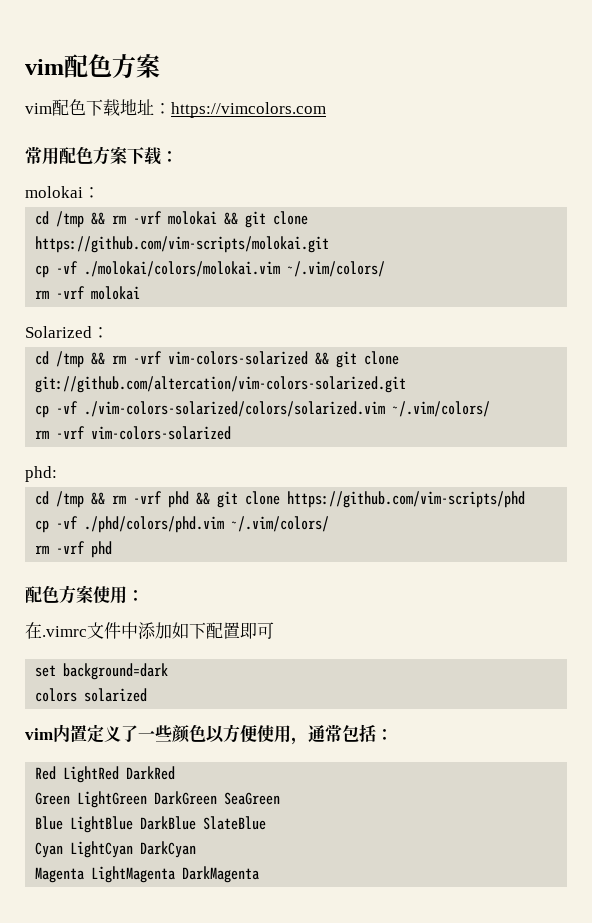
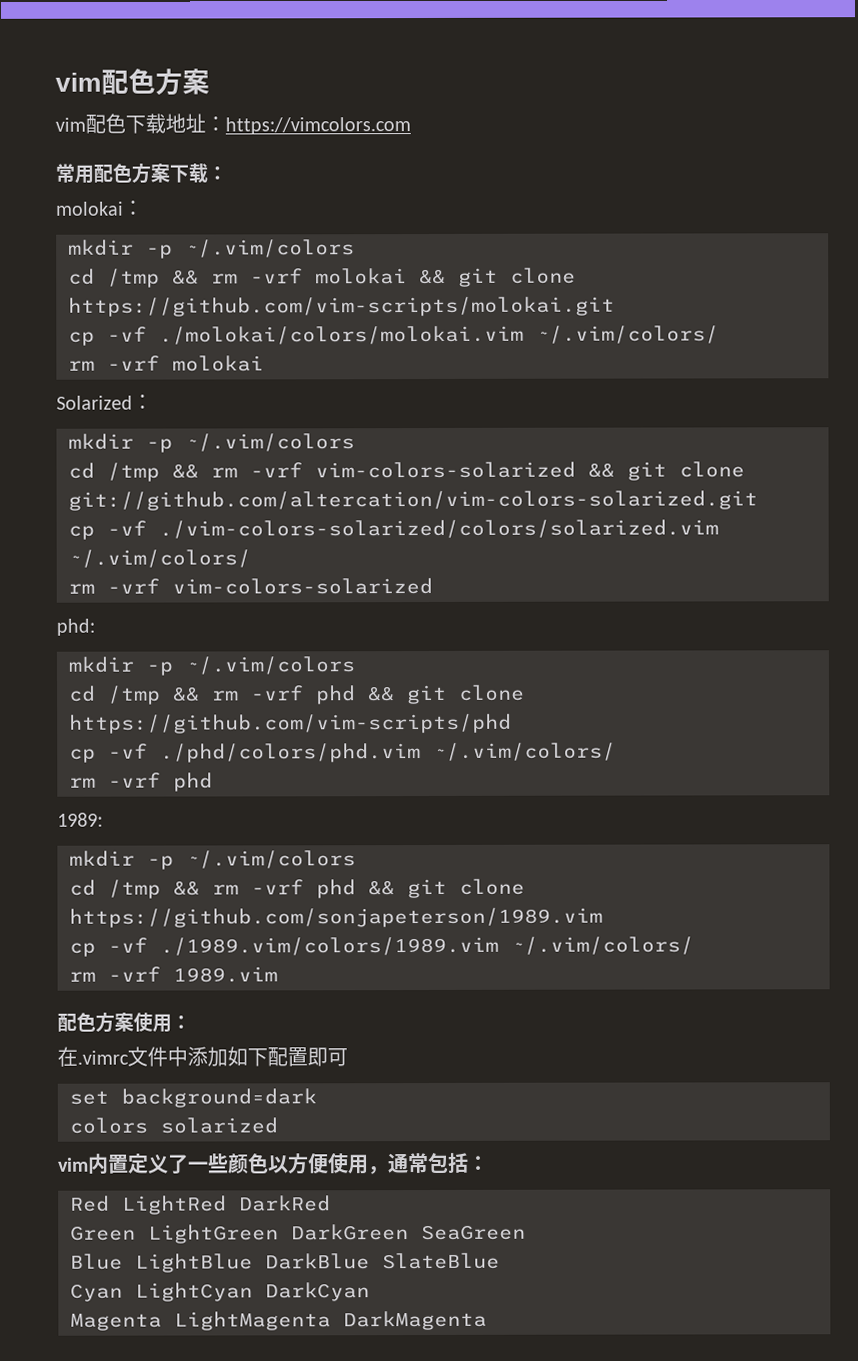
  molokai：
+ mkdir -p ~/.vim/colors
  Solarized：
+ mkdir -p ~/.vim/colors
  phd:
+ mkdir -p ~/.vim/colors
+ 1989:
+ mkdir -p ~/.vim/colors
+ cd /tmp && rm -vrf phd && git clone https://github.com/sonjapeterson/1989.vim
+ cp -vf ./1989.vim/colors/1989.vim ~/.vim/colors/
+ rm -vrf 1989.vim

